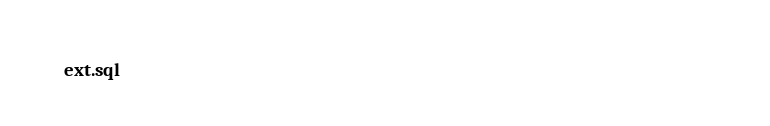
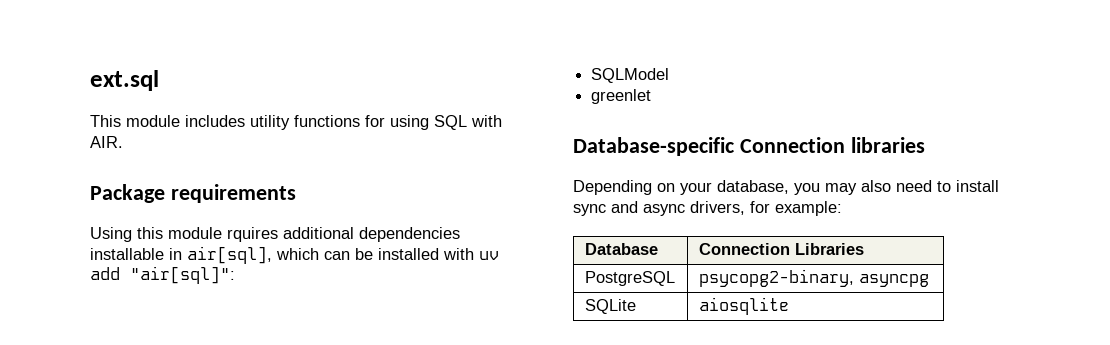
+ This module includes utility functions for using SQL with AIR.
+ Package requirements
+ Using this module rquires additional dependencies installable in air[sql], which can be installed with uv add "air[sql]":
+ SQLModel
+ greenlet
+ Database-specific Connection libraries
+ Depending on your database, you may also need to install sync and async drivers, for example:
+ Database | Connection Libraries
+ PostgreSQL | psycopg2-binary, asyncpg
+ SQLite | aiosqlite

